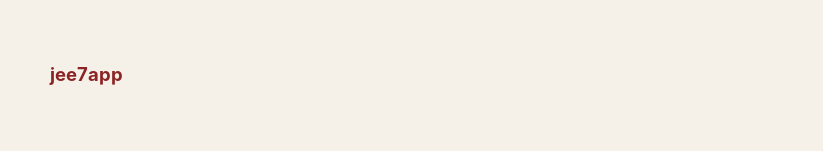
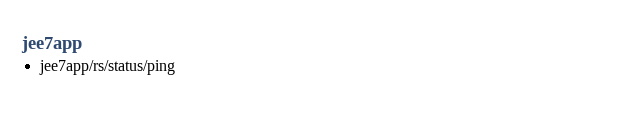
+ jee7app/rs/status/ping

